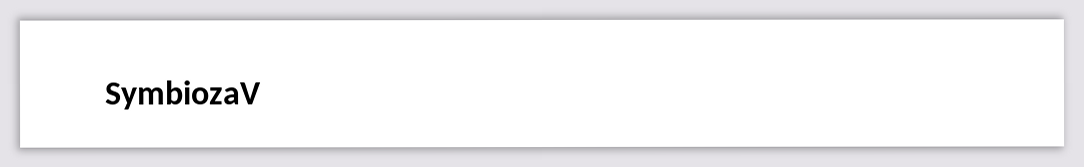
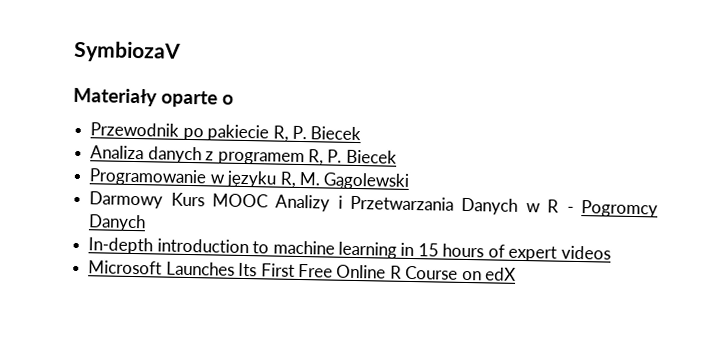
+ Materiały oparte o
+ Przewodnik po pakiecie R, P. Biecek
+ Analiza danych z programem R, P. Biecek
+ Programowanie w języku R, M. Gągolewski
+ Darmowy Kurs MOOC Analizy i Przetwarzania Danych w R - Pogromcy Danych
+ In-depth introduction to machine learning in 15 hours of expert videos
+ Microsoft Launches Its First Free Online R Course on edX

